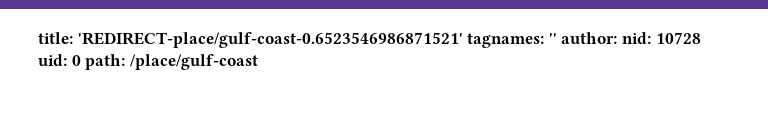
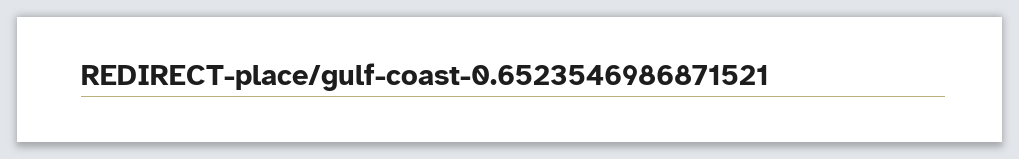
- title: 'REDIRECT-place/gulf-coast-0.6523546986871521' tagnames: '' author: nid: 10728 uid: 0 path: /place/gulf-coast
+ REDIRECT-place/gulf-coast-0.6523546986871521

